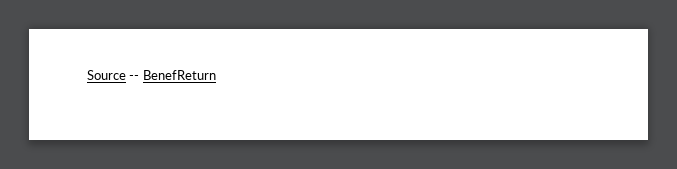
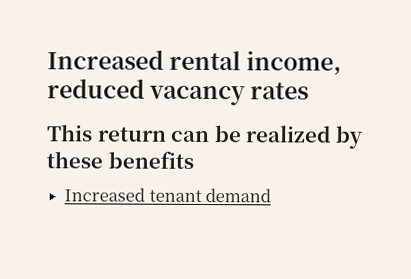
- Source -- BenefReturn
+ Increased rental income, reduced vacancy rates
+ This return can be realized by these benefits
+ Increased tenant demand

